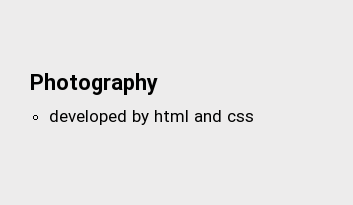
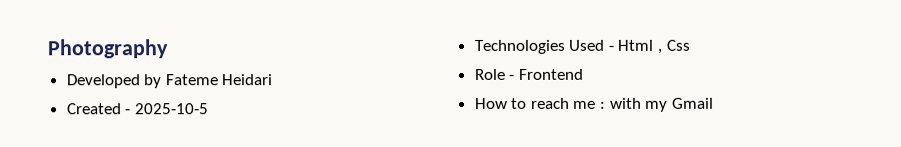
- developed by html and css
+ Developed by Fateme Heidari
+ Created - 2025-10-5
+ Technologies Used - Html , Css
+ Role - Frontend
+ How to reach me : with my Gmail

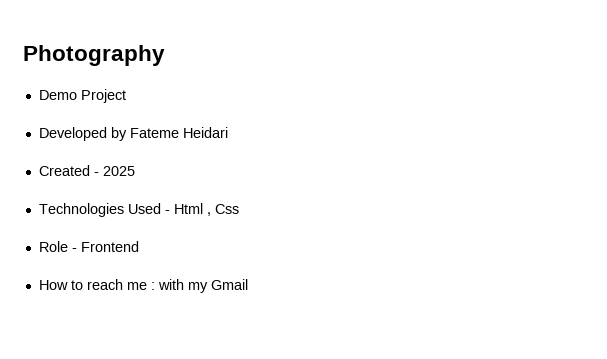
+ Demo Project
- Created - 2025-10-5
+ Created - 2025

